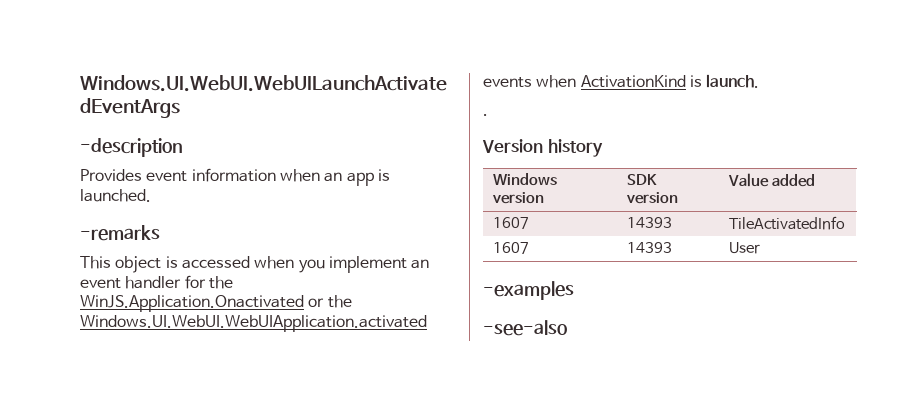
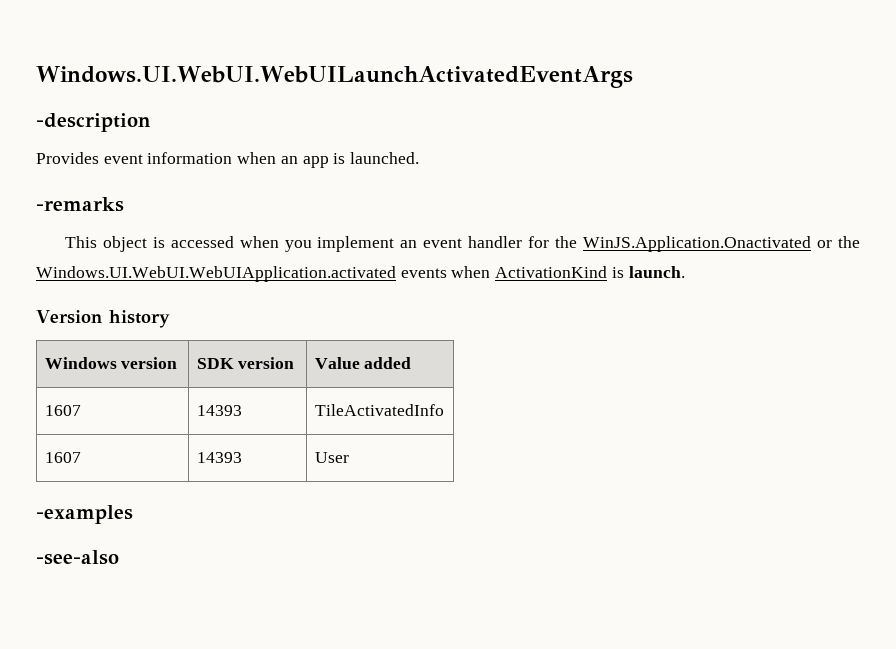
- .

